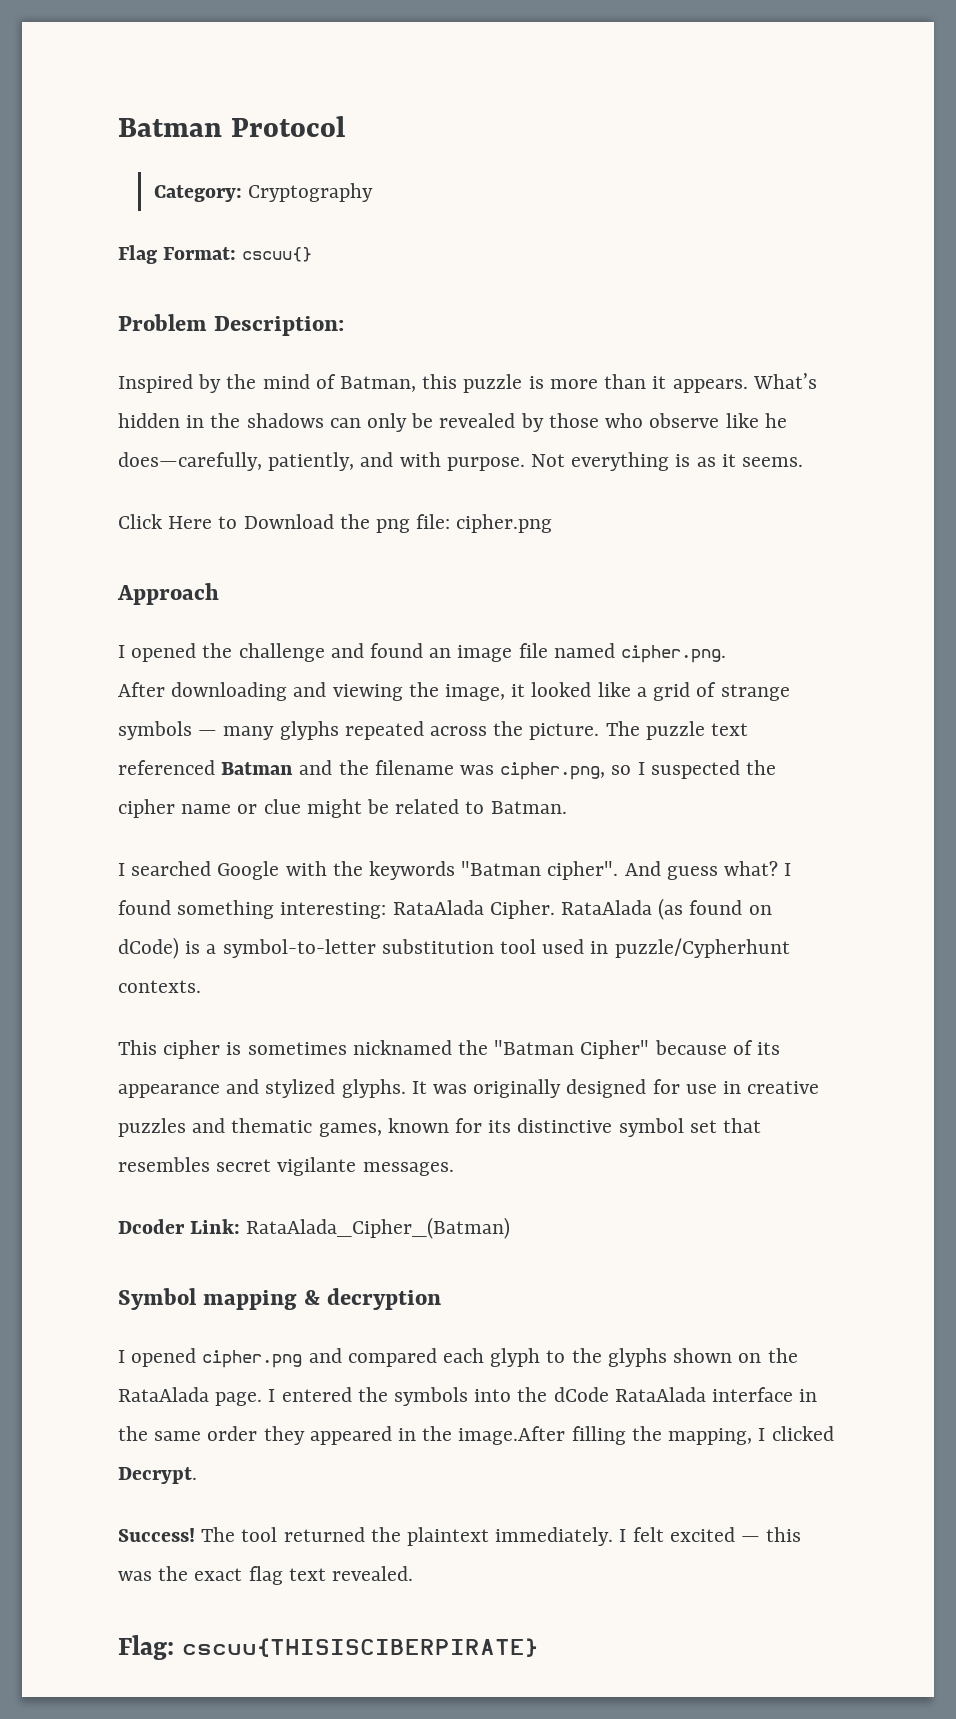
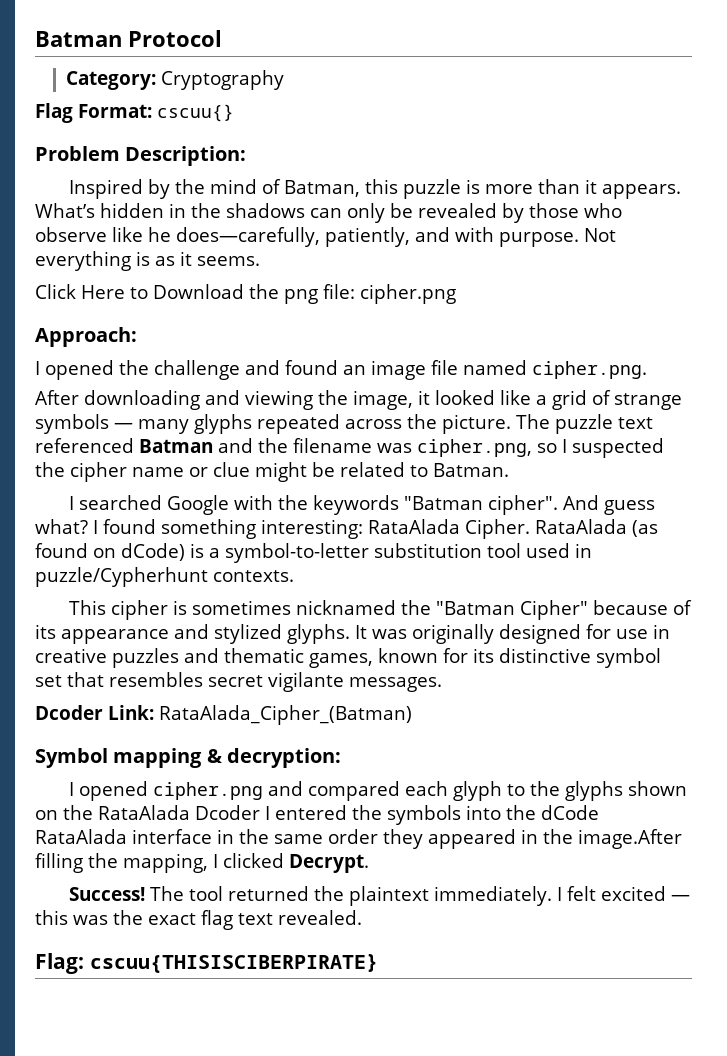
- Approach
+ Approach:
- Symbol mapping & decryption
+ Symbol mapping & decryption:
- I opened cipher.png and compared each glyph to the glyphs shown on the RataAlada page. I entered the symbols into the dCode RataAlada interface in the same order they appeared in the image.After filling the mapping, I clicked Decrypt.
+ I opened cipher.png and compared each glyph to the glyphs shown on the RataAlada Dcoder I entered the symbols into the dCode RataAlada interface in the same order they appeared in the image.After filling the mapping, I clicked Decrypt.

